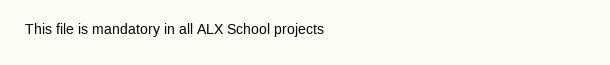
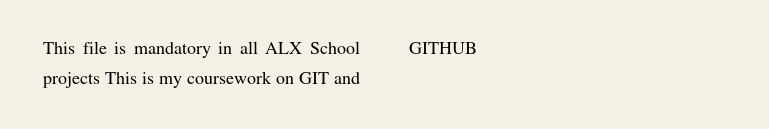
- This file is mandatory in all ALX School projects
+ This file is mandatory in all ALX School projects This is my coursework on GIT and GITHUB

